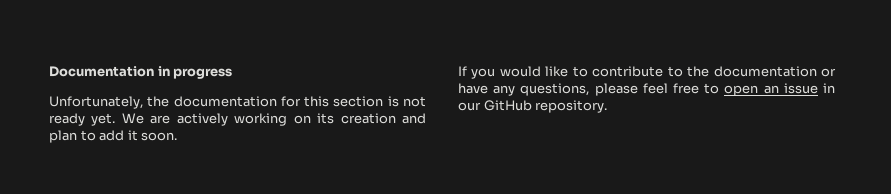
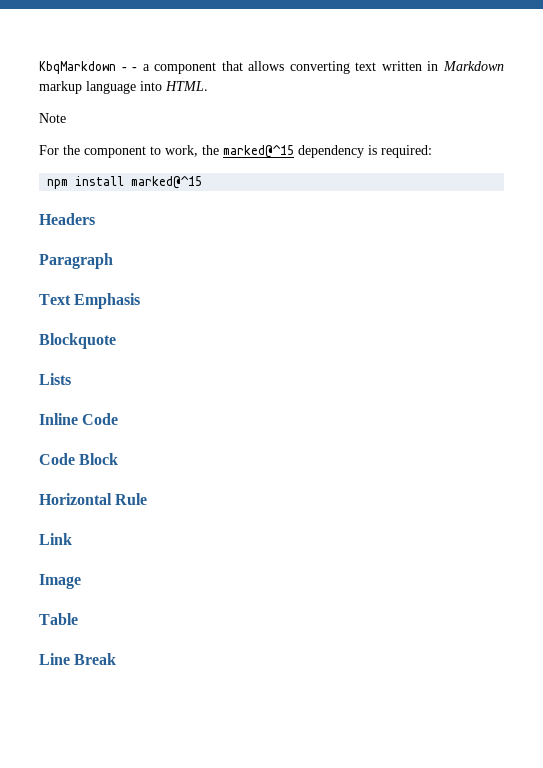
- Documentation in progress
- Unfortunately, the documentation for this section is not ready yet. We are actively working on its creation and plan to add it soon.
- If you would like to contribute to the documentation or have any questions, please feel free to open an issue in our GitHub repository.
+ KbqMarkdown - - a component that allows converting text written in Markdown markup language into HTML.
+ Note
+ For the component to work, the marked@^15 dependency is required:
+ npm install marked@^15
+ Headers
+ Paragraph
+ Text Emphasis
+ Blockquote
+ Lists
+ Inline Code
+ Code Block
+ Horizontal Rule
+ Link
+ Image
+ Table
+ Line Break

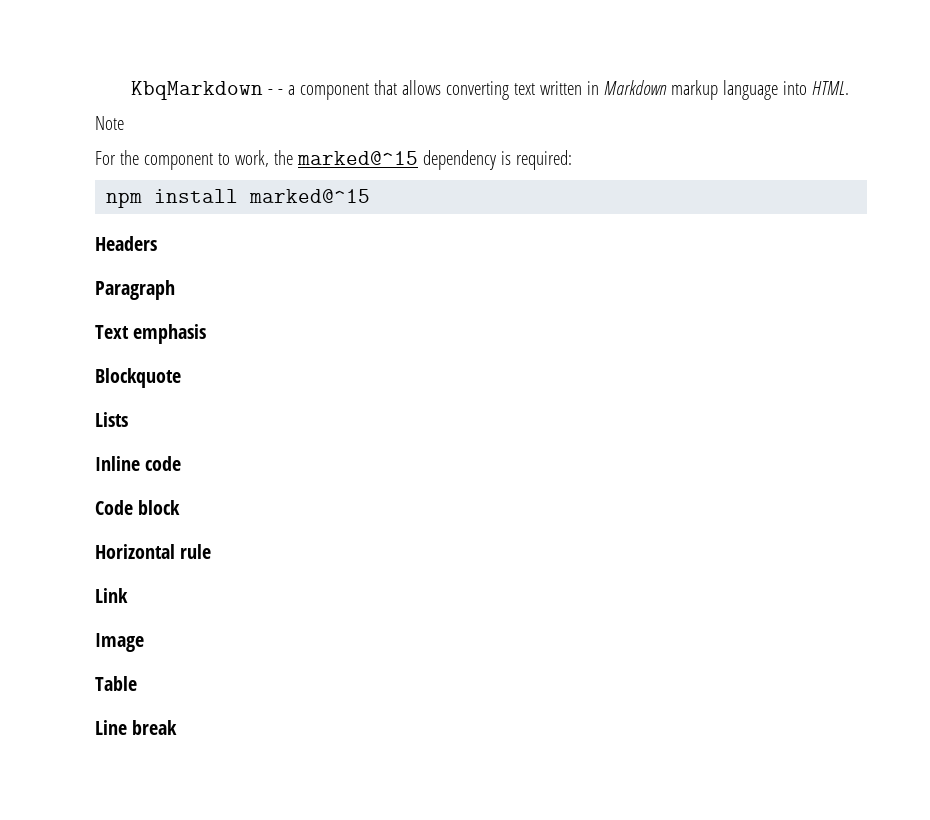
- Text Emphasis
+ Text emphasis
- Inline Code
- Code Block
+ Inline code
+ Code block
- Horizontal Rule
+ Horizontal rule
- Line Break
+ Line break

